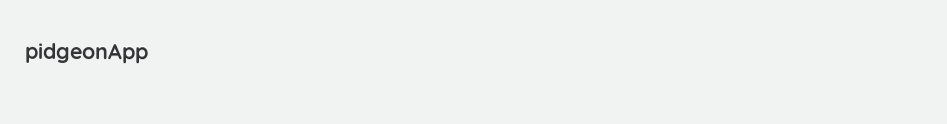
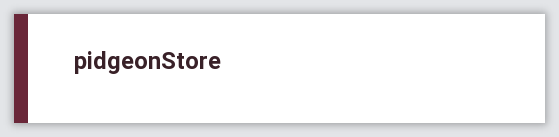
- pidgeonApp
+ pidgeonStore

